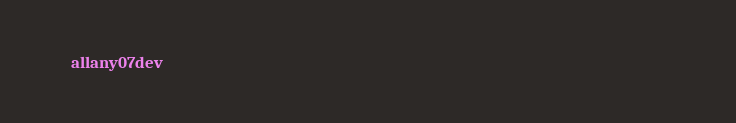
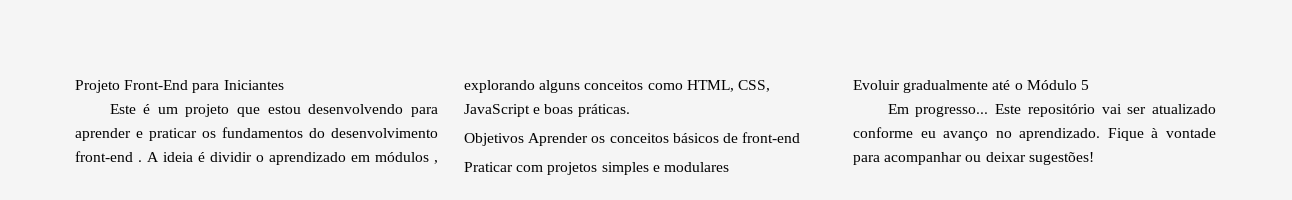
- allany07dev
+ Projeto Front-End para Iniciantes
+ Este é um projeto que estou desenvolvendo para aprender e praticar os fundamentos do desenvolvimento front-end . A ideia é dividir o aprendizado em módulos , explorando alguns conceitos como HTML, CSS, JavaScript e boas práticas.
+ Objetivos Aprender os conceitos básicos de front-end
+ Praticar com projetos simples e modulares
+ Evoluir gradualmente até o Módulo 5
+ Em progresso... Este repositório vai ser atualizado conforme eu avanço no aprendizado. Fique à vontade para acompanhar ou deixar sugestões!

